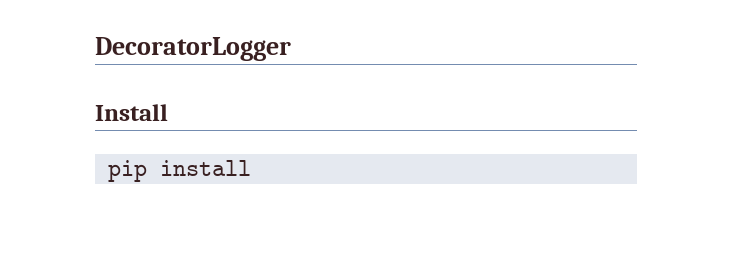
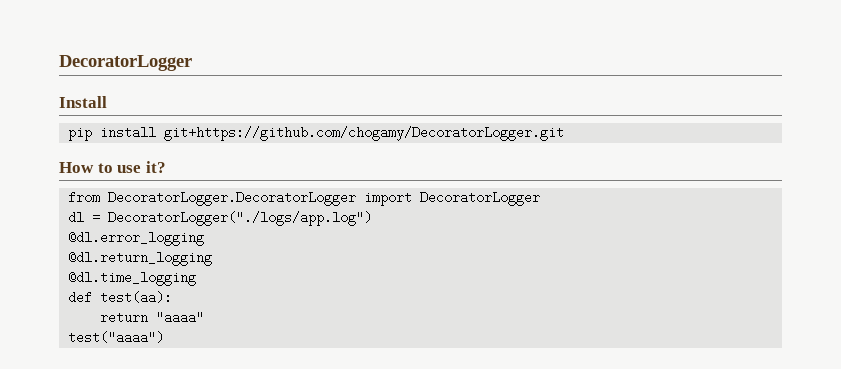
- pip install
+ pip install git+https://github.com/chogamy/DecoratorLogger.git
+ How to use it?
+ from DecoratorLogger.DecoratorLogger import DecoratorLogger
+ dl = DecoratorLogger("./logs/app.log")
+ @dl.error_logging
+ @dl.return_logging
+ @dl.time_logging
+ def test(aa):
+ return "aaaa"
+ test("aaaa")

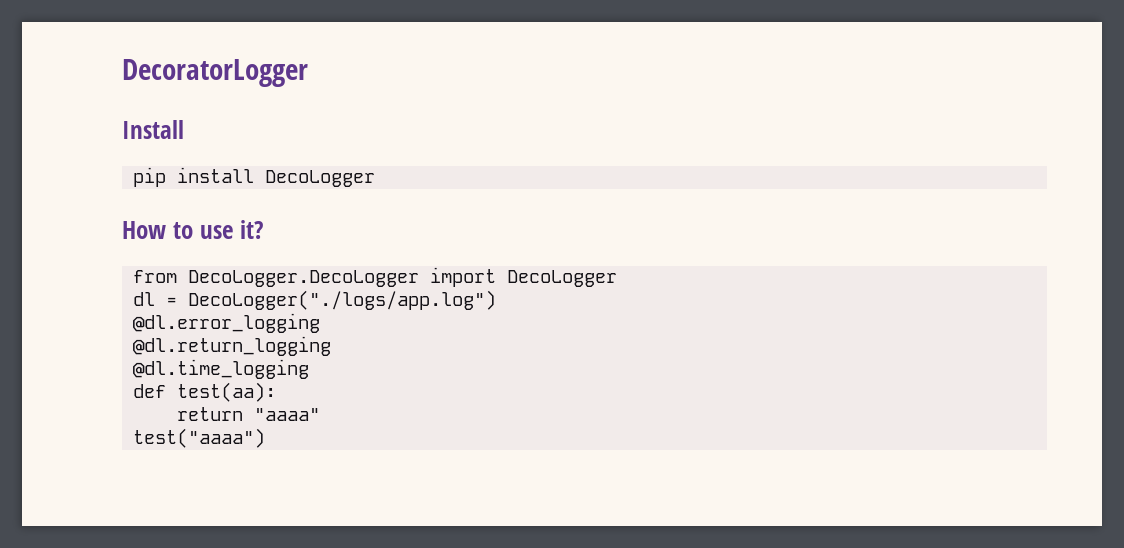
- pip install git+https://github.com/chogamy/DecoratorLogger.git
+ pip install DecoLogger
- from DecoratorLogger.DecoratorLogger import DecoratorLogger
+ from DecoLogger.DecoLogger import DecoLogger
- dl = DecoratorLogger("./logs/app.log")
+ dl = DecoLogger("./logs/app.log")

